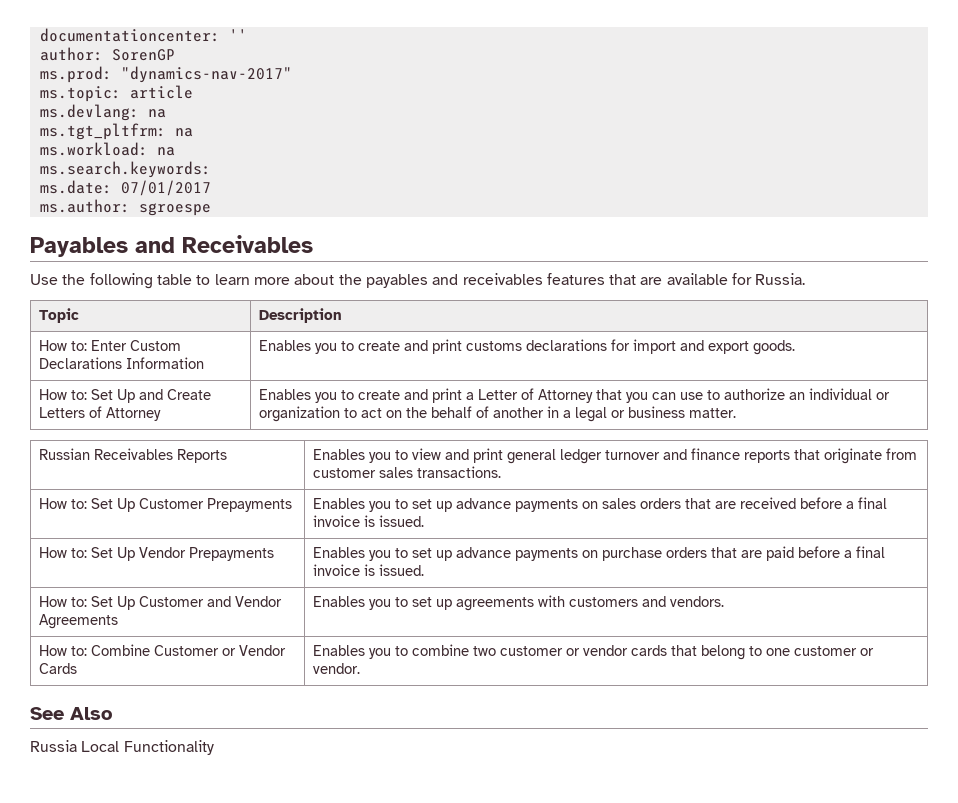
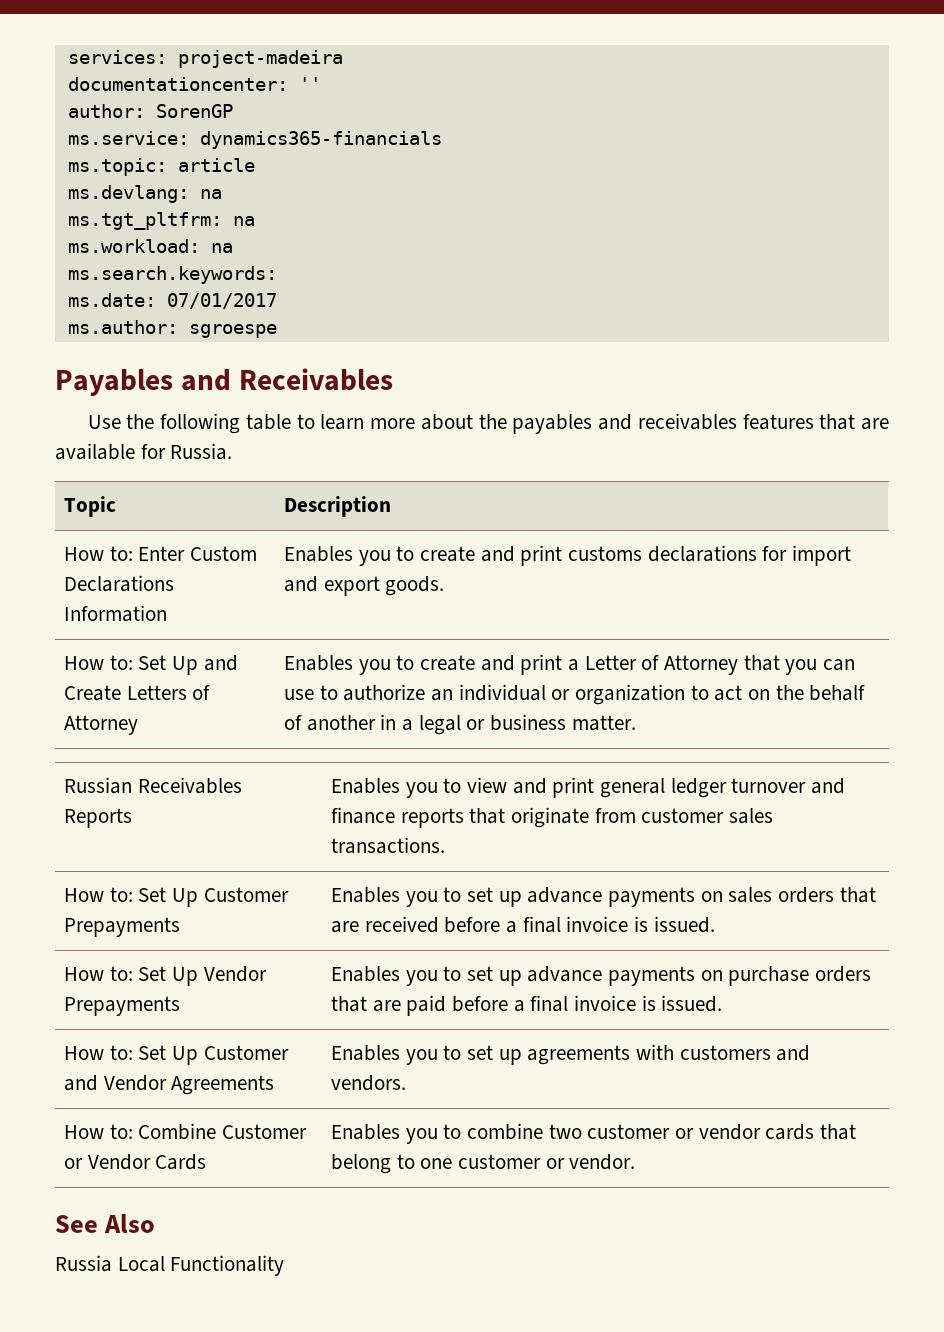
+ services: project-madeira
- ms.prod: "dynamics-nav-2017"
+ ms.service: dynamics365-financials

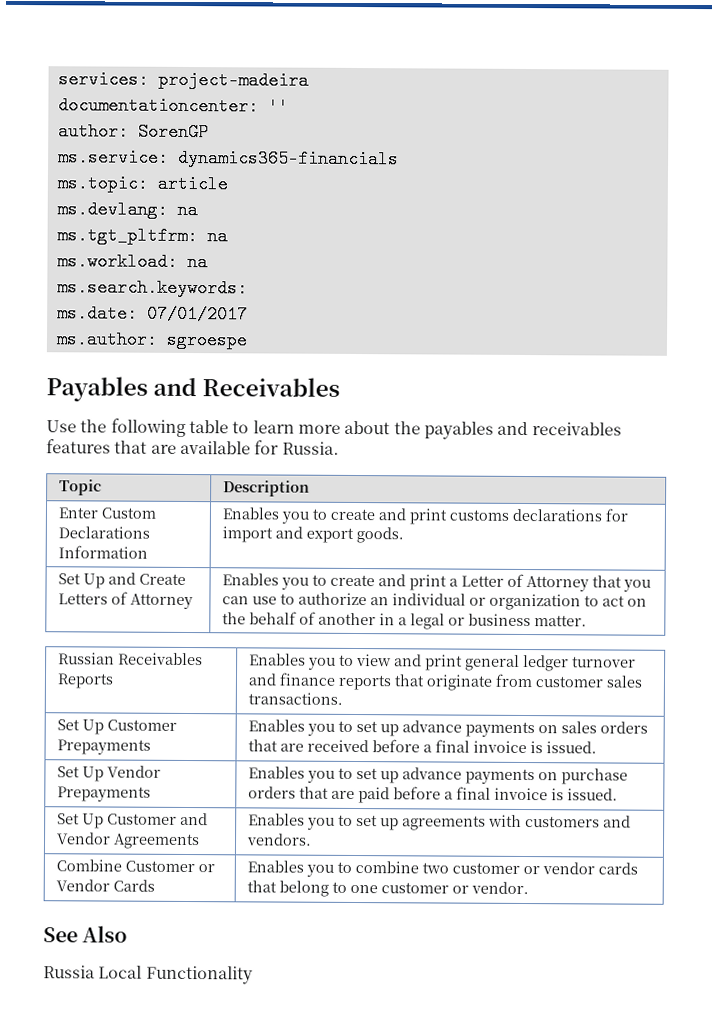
- How to: Enter Custom Declarations Information | Enables you to create and print customs declarations for import and export goods.
+ Enter Custom Declarations Information | Enables you to create and print customs declarations for import and export goods.
- How to: Set Up and Create Letters of Attorney
+ Set Up and Create Letters of Attorney
- How to: Set Up Customer Prepayments | Enables you to set up advance payments on sales orders that are received before a final invoice is issued.
+ Set Up Customer Prepayments | Enables you to set up advance payments on sales orders that are received before a final invoice is issued.
- How to: Set Up Vendor Prepayments | Enables you to set up advance payments on purchase orders that are paid before a final invoice is issued.
+ Set Up Vendor Prepayments | Enables you to set up advance payments on purchase orders that are paid before a final invoice is issued.
- How to: Set Up Customer and Vendor Agreements | Enables you to set up agreements with customers and vendors.
+ Set Up Customer and Vendor Agreements | Enables you to set up agreements with customers and vendors.
- How to: Combine Customer or Vendor Cards | Enables you to combine two customer or vendor cards that belong to one customer or vendor.
+ Combine Customer or Vendor Cards | Enables you to combine two customer or vendor cards that belong to one customer or vendor.

